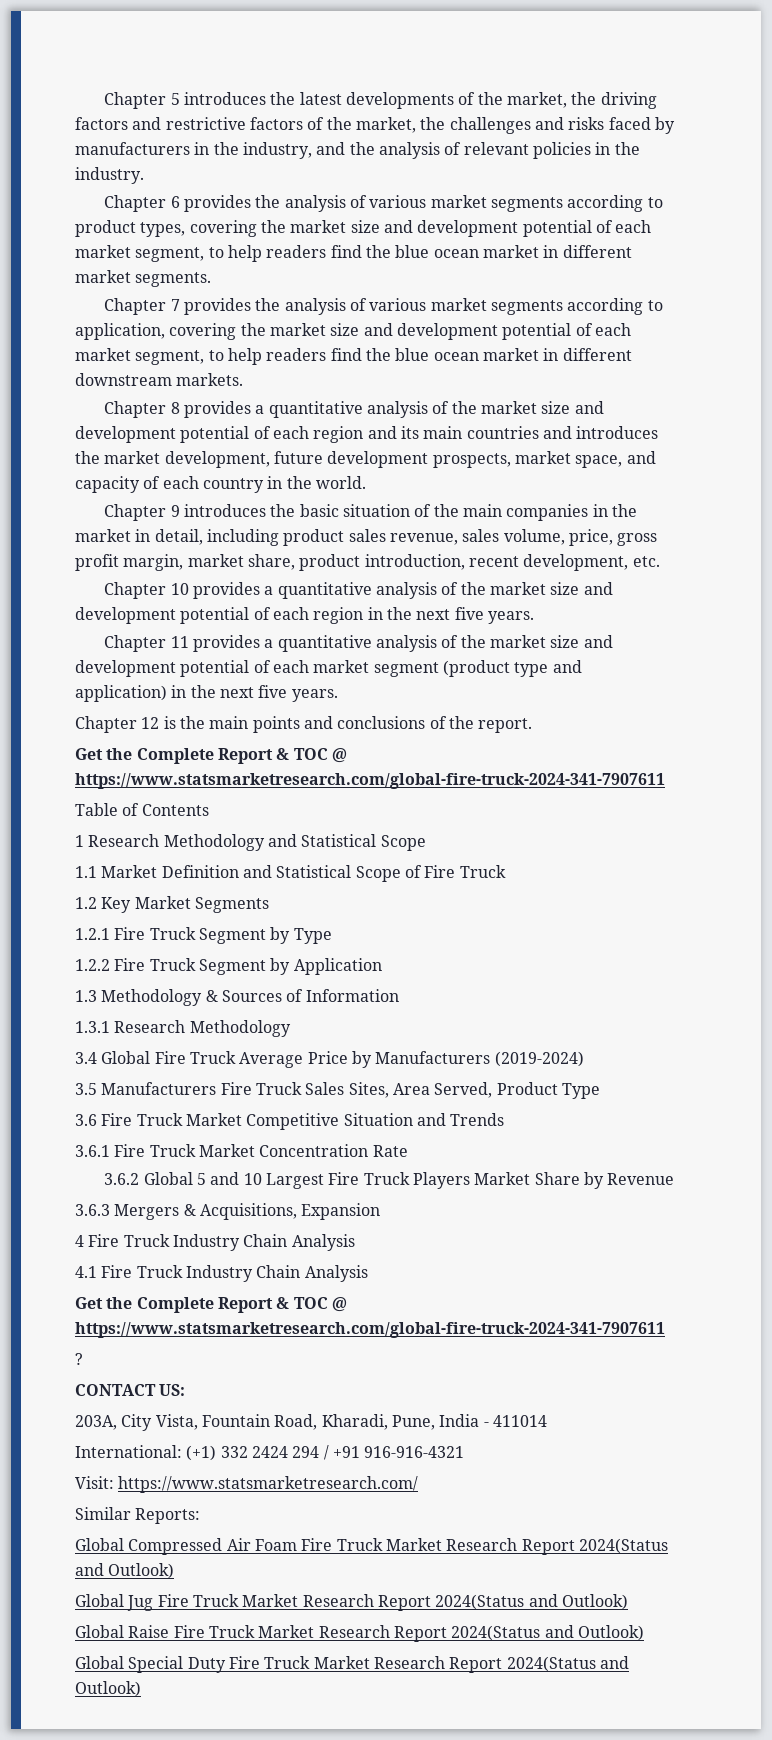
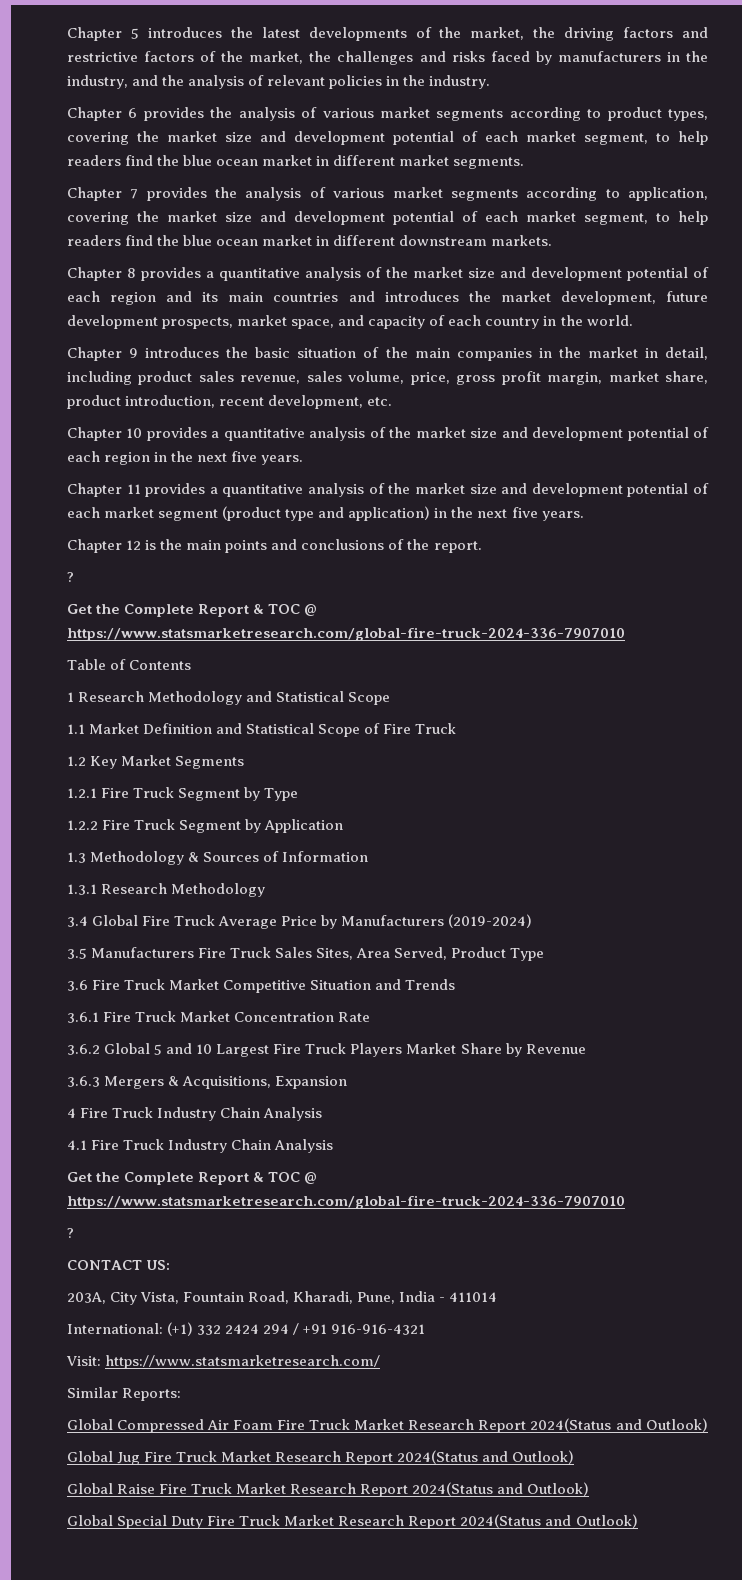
  Chapter 12 is the main points and conclusions of the report.
- Get the Complete Report & TOC @ https://www.statsmarketresearch.com/global-fire-truck-2024-341-7907611
+ ?
+ Get the Complete Report & TOC @ https://www.statsmarketresearch.com/global-fire-truck-2024-336-7907010
  4.1 Fire Truck Industry Chain Analysis
- Get the Complete Report & TOC @ https://www.statsmarketresearch.com/global-fire-truck-2024-341-7907611
+ Get the Complete Report & TOC @ https://www.statsmarketresearch.com/global-fire-truck-2024-336-7907010

